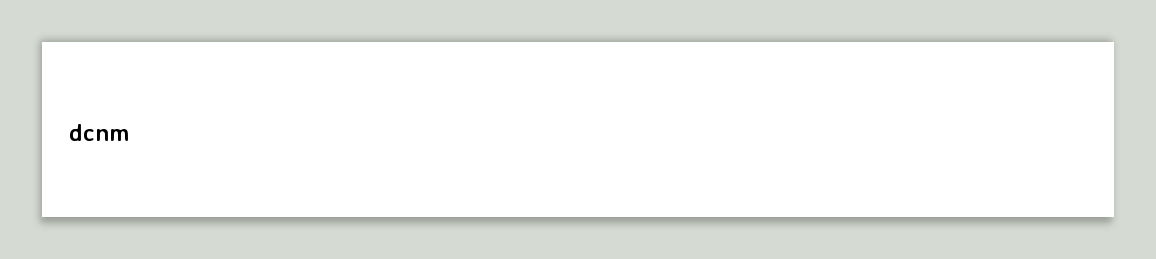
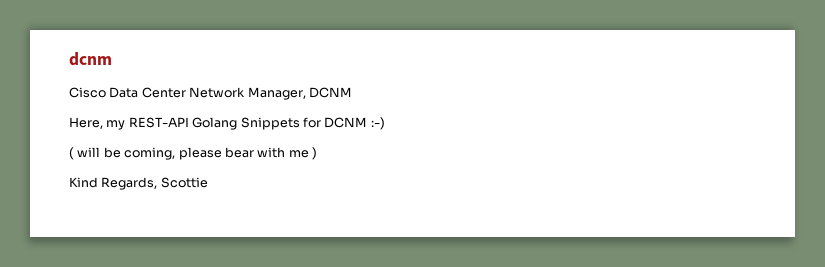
+ Cisco Data Center Network Manager, DCNM
+ Here, my REST-API Golang Snippets for DCNM :-)
+ ( will be coming, please bear with me )
+ Kind Regards, Scottie

